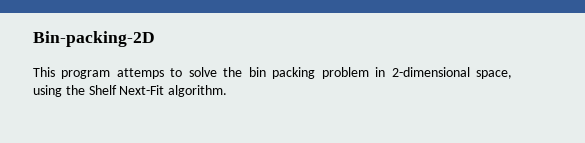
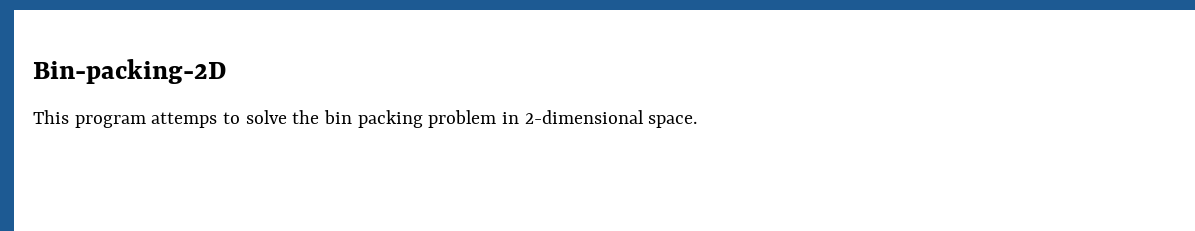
- This program attemps to solve the bin packing problem in 2-dimensional space, using the Shelf Next-Fit algorithm.
+ This program attemps to solve the bin packing problem in 2-dimensional space.

